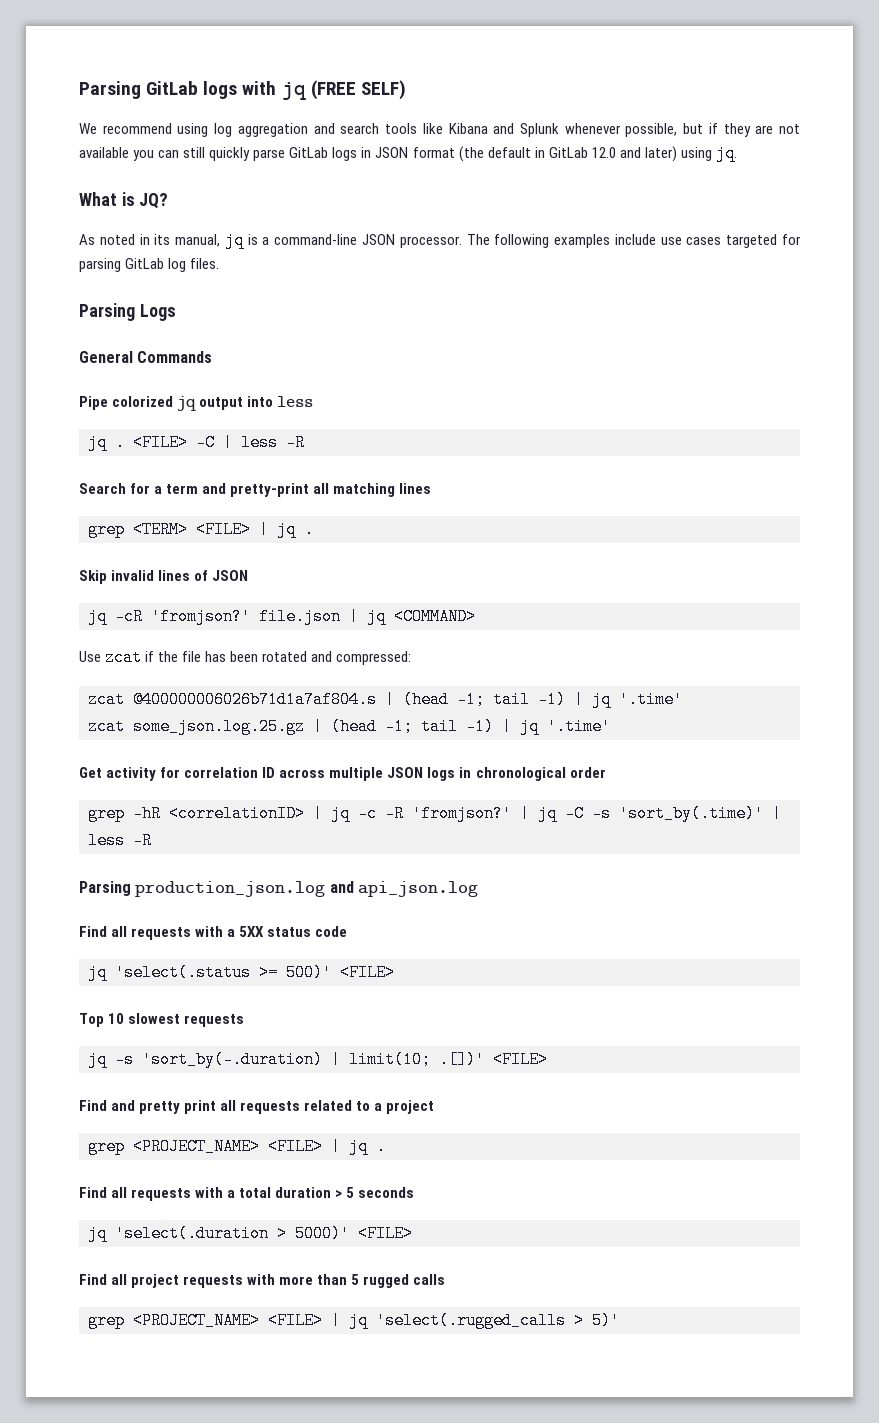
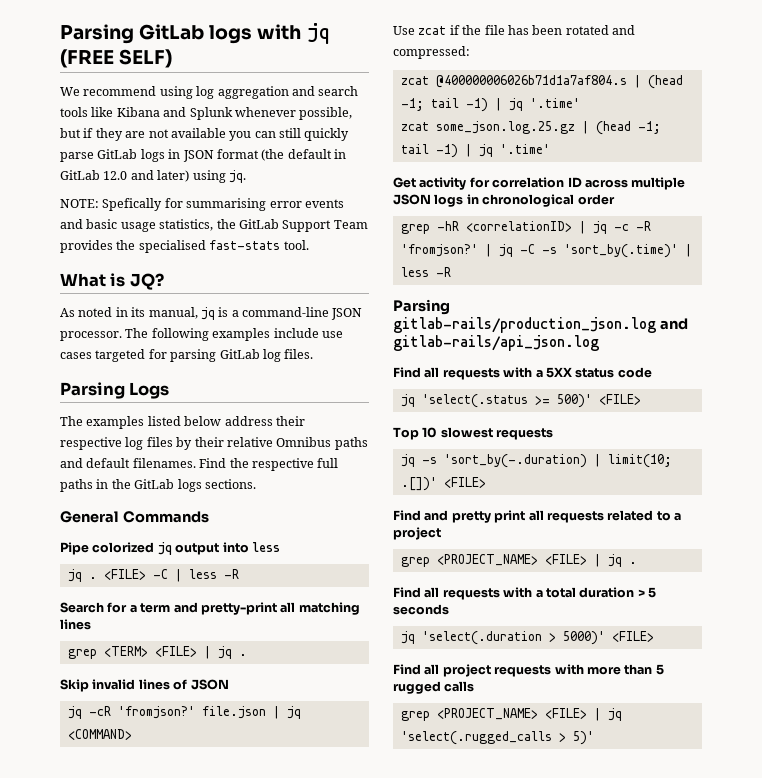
+ NOTE: Spefically for summarising error events and basic usage statistics, the GitLab Support Team provides the specialised fast-stats tool.
+ The examples listed below address their respective log files by their relative Omnibus paths and default filenames. Find the respective full paths in the GitLab logs sections.
- Parsing production_json.log and api_json.log
+ Parsing gitlab-rails/production_json.log and gitlab-rails/api_json.log

